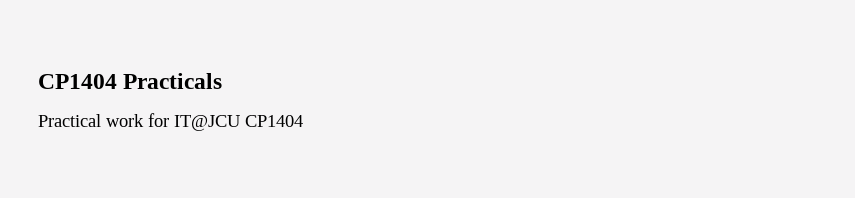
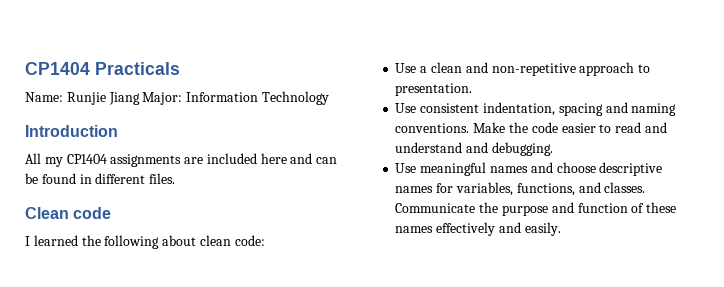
- Practical work for IT@JCU CP1404
+ Name: Runjie Jiang Major: Information Technology
+ Introduction
+ All my CP1404 assignments are included here and can be found in different files.
+ Clean code
+ I learned the following about clean code:
+ Use a clean and non-repetitive approach to presentation.
+ Use consistent indentation, spacing and naming conventions. Make the code easier to read and understand and debugging.
+ Use meaningful names and choose descriptive names for variables, functions, and classes. Communicate the purpose and function of these names effectively and easily.

